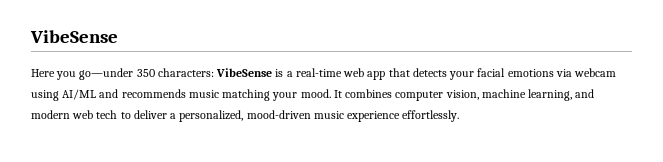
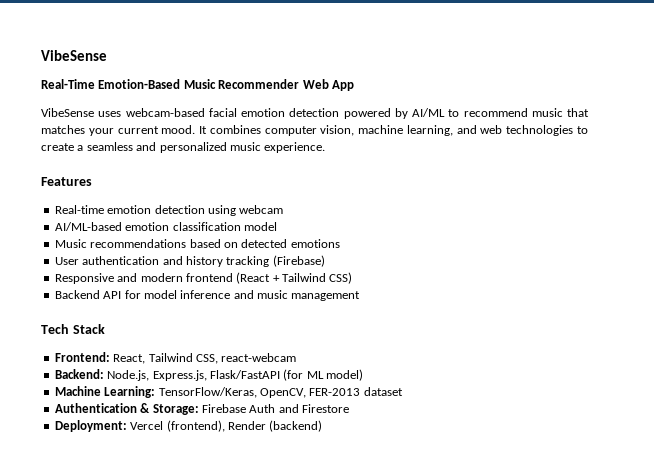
- Here you go—under 350 characters: VibeSense is a real-time web app that detects your facial emotions via webcam using AI/ML and recommends music matching your mood.
+ Real-Time Emotion-Based Music Recommender Web App
+ VibeSense uses webcam-based facial emotion detection powered by AI/ML to recommend music that matches your current mood.
- It combines computer vision, machine learning, and modern web tech to deliver a personalized, mood-driven music experience effortlessly.
+ It combines computer vision, machine learning, and web technologies to create a seamless and personalized music experience.
+ Features
+ Real-time emotion detection using webcam
+ AI/ML-based emotion classification model
+ Music recommendations based on detected emotions
+ User authentication and history tracking (Firebase)
+ Responsive and modern frontend (React + Tailwind CSS)
+ Backend API for model inference and music management
+ Tech Stack
+ Frontend: React, Tailwind CSS, react-webcam
+ Backend: Node.js, Express.js, Flask/FastAPI (for ML model)
+ Machine Learning: TensorFlow/Keras, OpenCV, FER-2013 dataset
+ Authentication & Storage: Firebase Auth and Firestore
+ Deployment: Vercel (frontend), Render (backend)

